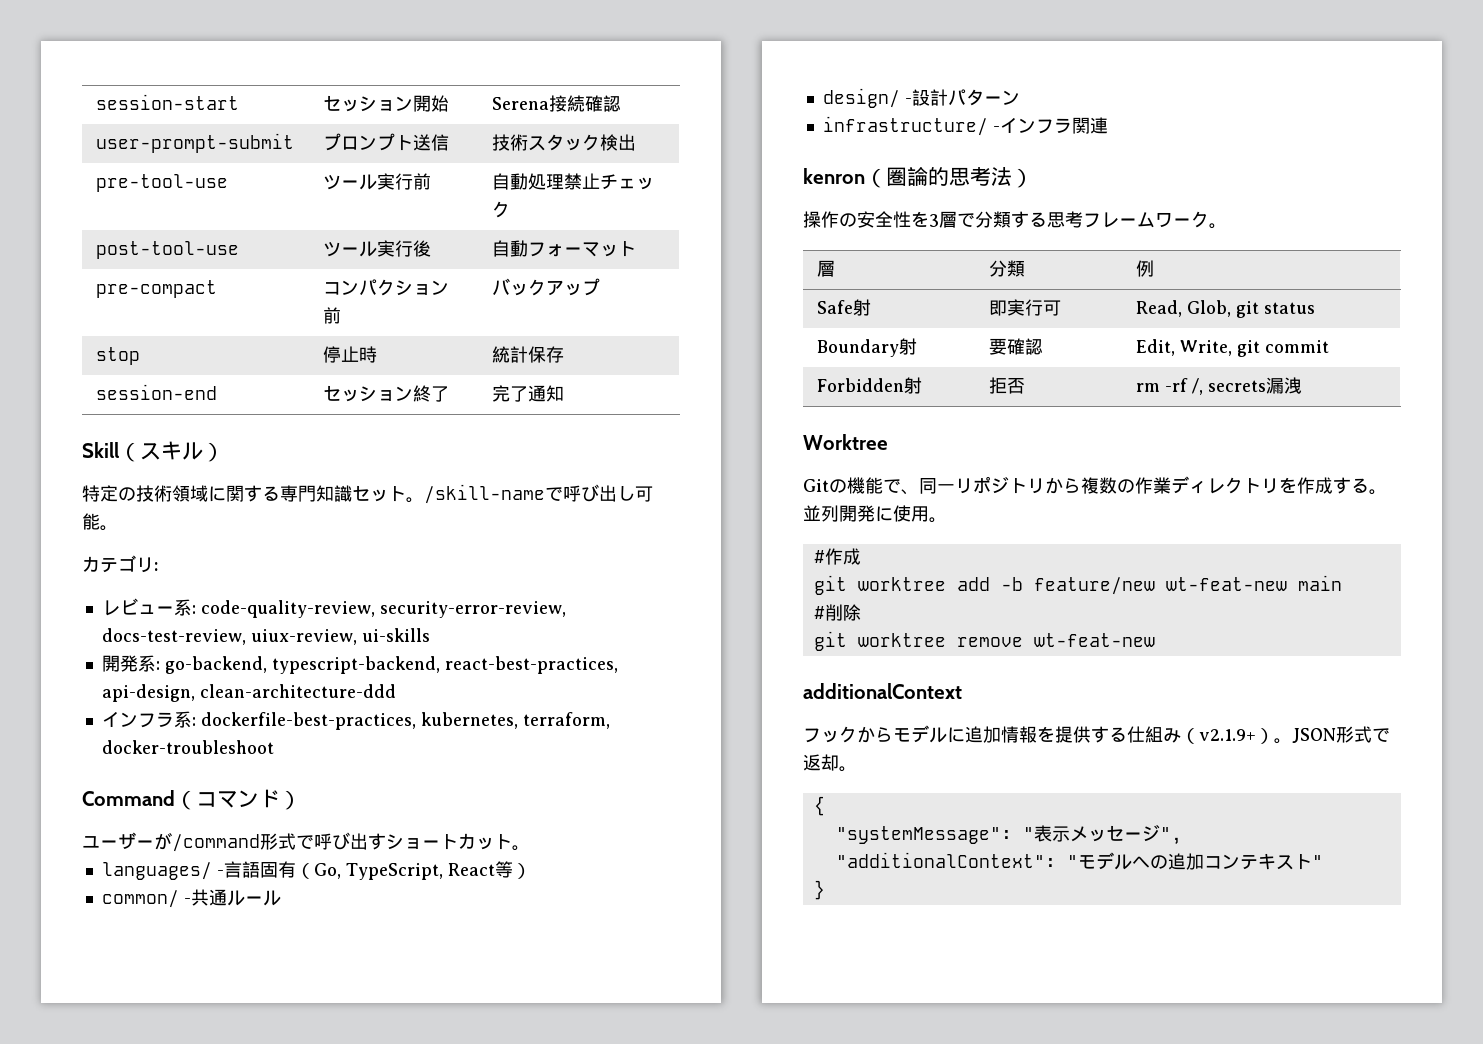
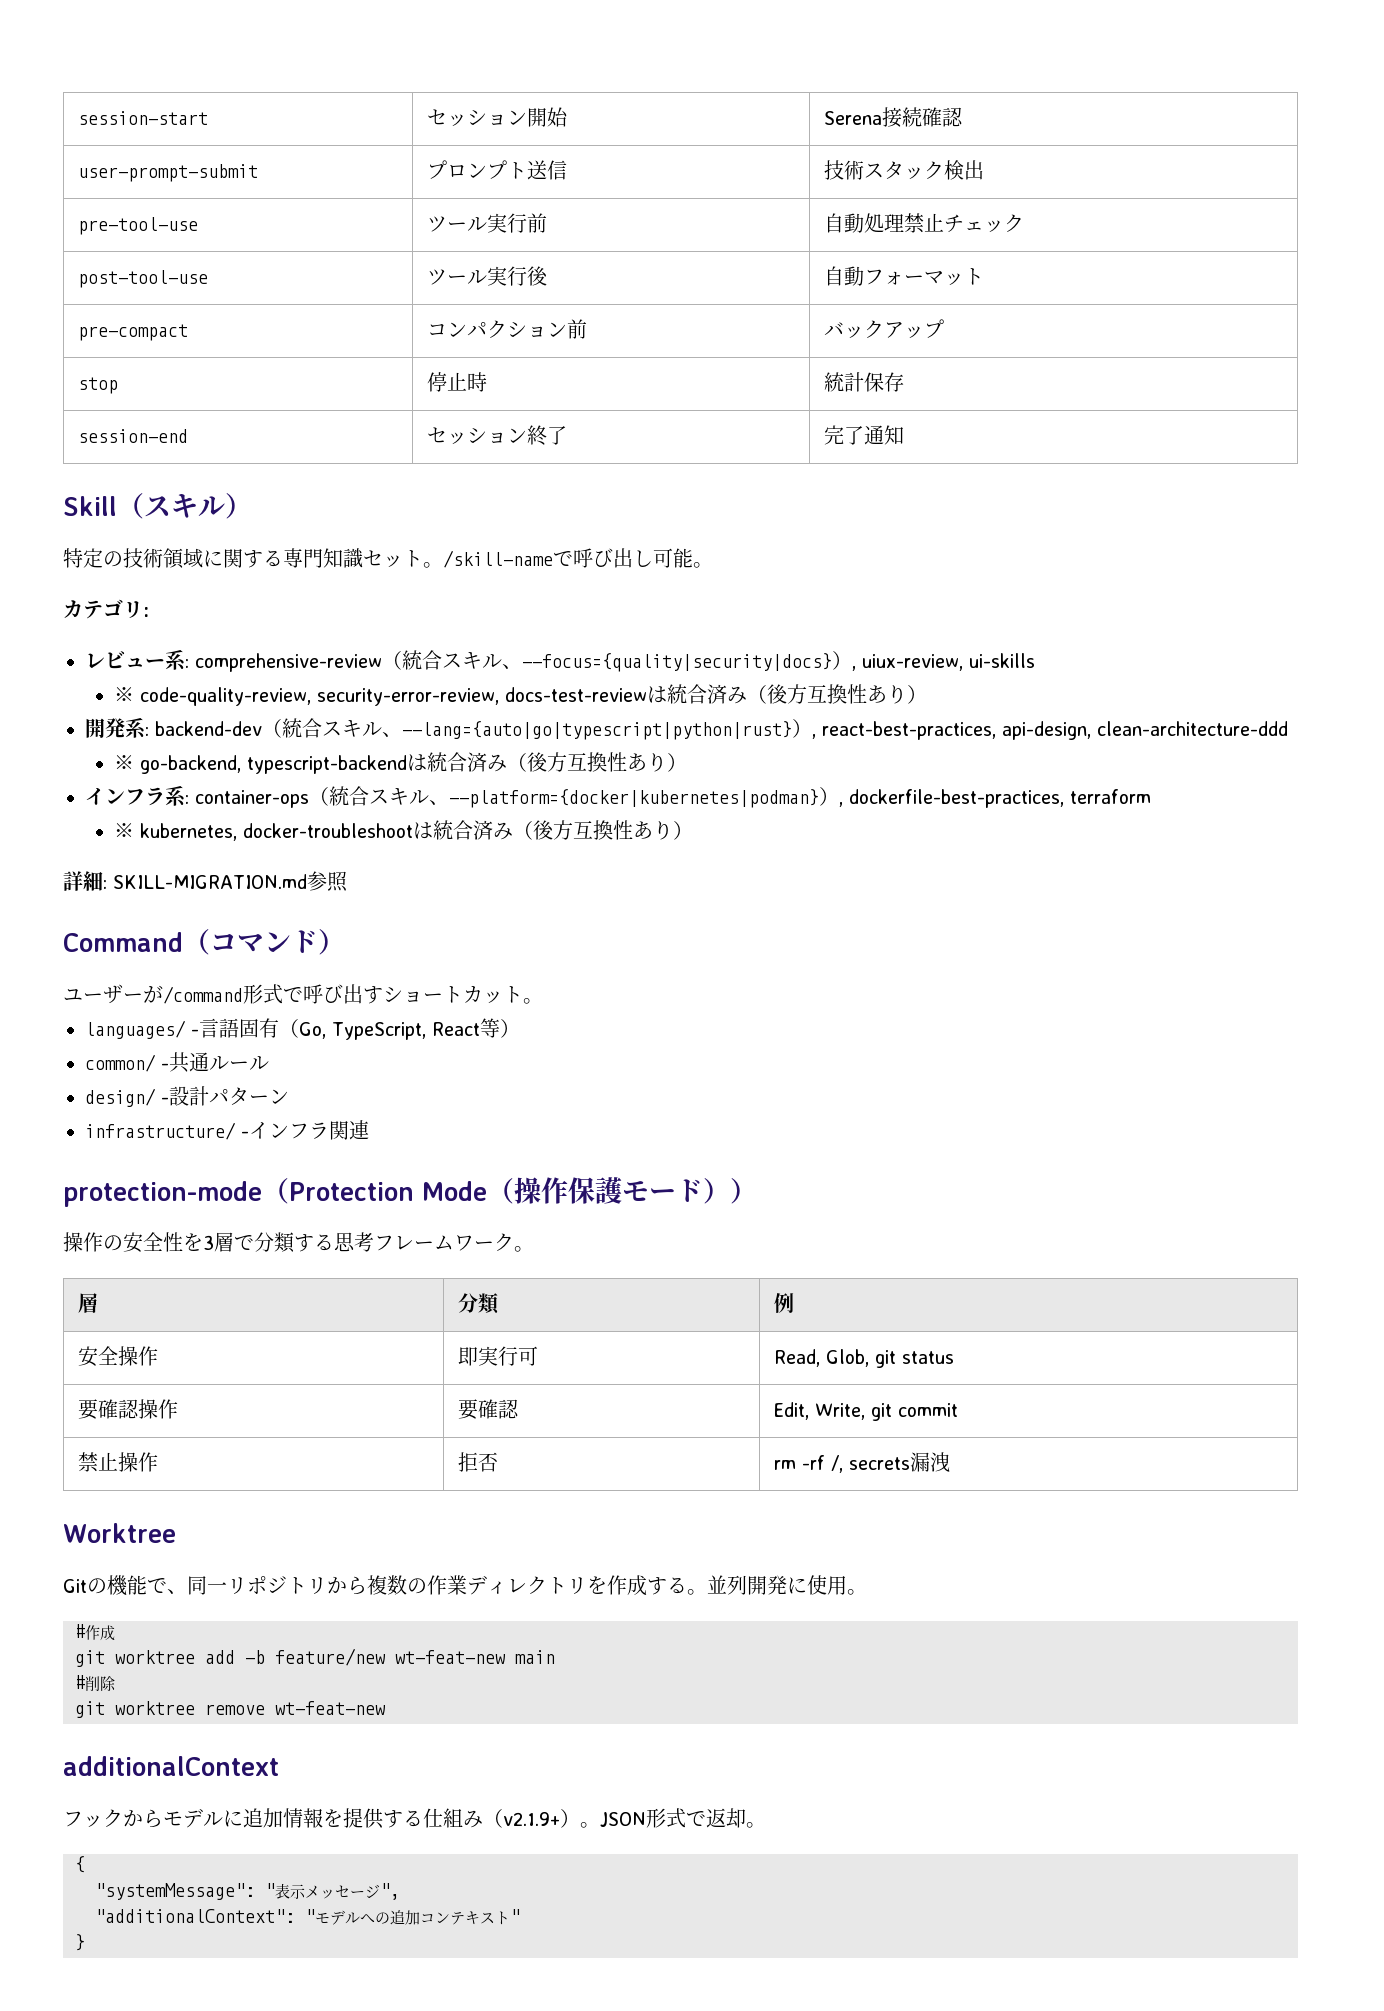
- レビュー系: code-quality-review, security-error-review, docs-test-review, uiux-review, ui-skills
- 開発系: go-backend, typescript-backend, react-best-practices, api-design, clean-architecture-ddd
- インフラ系: dockerfile-best-practices, kubernetes, terraform, docker-troubleshoot
+ レビュー系: comprehensive-review（統合スキル、--focus={quality|security|docs}）, uiux-review, ui-skills
+ ※ code-quality-review, security-error-review, docs-test-reviewは統合済み（後方互換性あり）
+ 開発系: backend-dev（統合スキル、--lang={auto|go|typescript|python|rust}）, react-best-practices, api-design, clean-architecture-ddd
+ ※ go-backend, typescript-backendは統合済み（後方互換性あり）
+ インフラ系: container-ops（統合スキル、--platform={docker|kubernetes|podman}）, dockerfile-best-practices, terraform
+ ※ kubernetes, docker-troubleshootは統合済み（後方互換性あり）
+ 詳細: SKILL-MIGRATION.md参照
- kenron（圏論的思考法）
+ protection-mode（Protection Mode（操作保護モード））
- Safe射 | 即実行可 | Read, Glob, git status
+ 安全操作 | 即実行可 | Read, Glob, git status
- Boundary射 | 要確認 | Edit, Write, git commit
+ 要確認操作 | 要確認 | Edit, Write, git commit
- Forbidden射 | 拒否 | rm -rf /, secrets漏洩
+ 禁止操作 | 拒否 | rm -rf /, secrets漏洩

